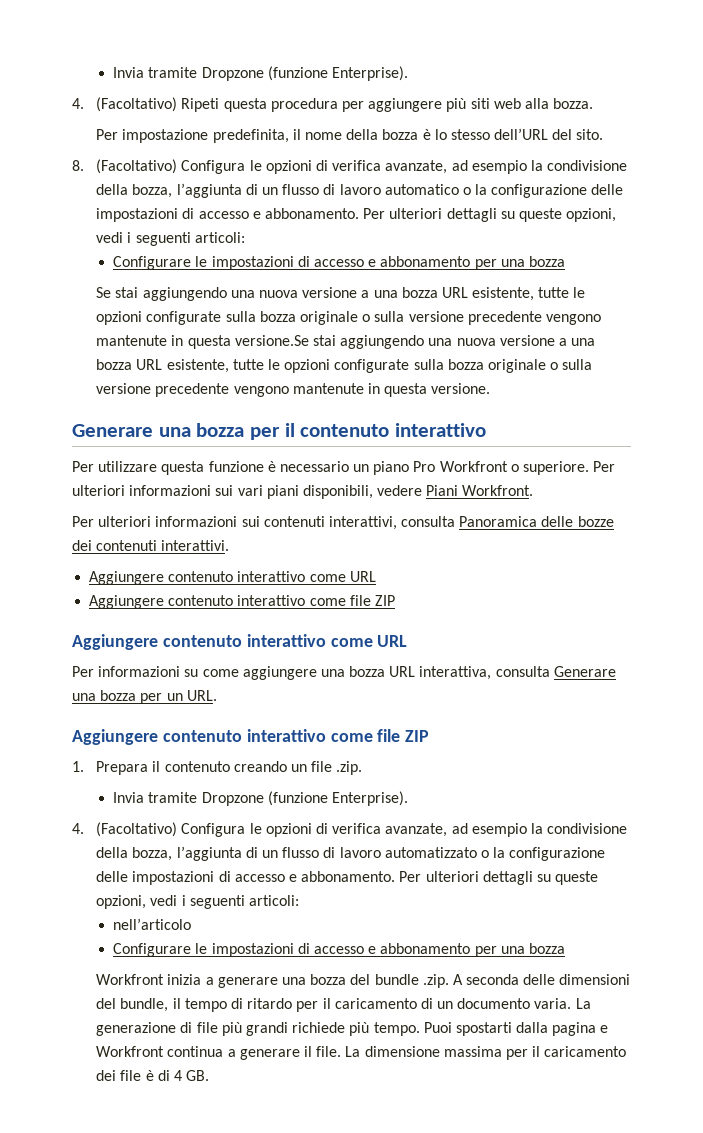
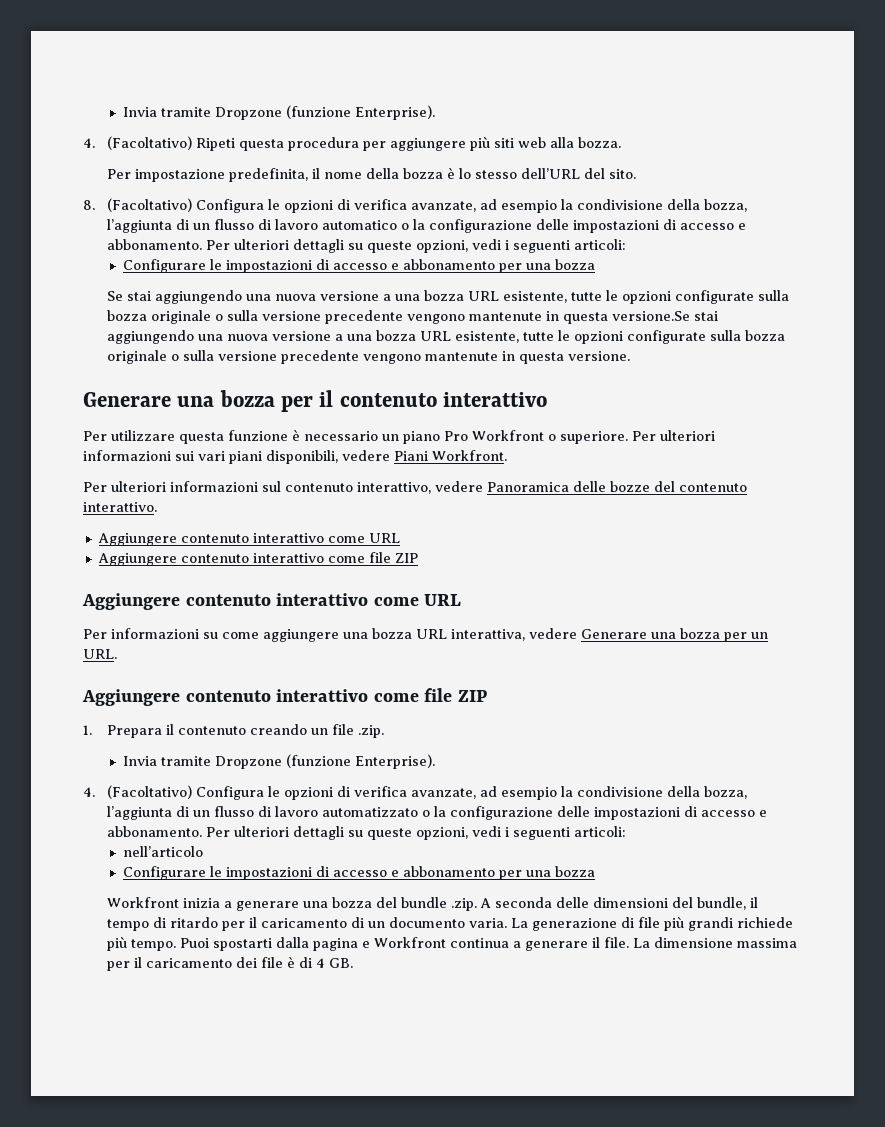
- Per ulteriori informazioni sui contenuti interattivi, consulta Panoramica delle bozze dei contenuti interattivi.
+ Per ulteriori informazioni sul contenuto interattivo, vedere Panoramica delle bozze del contenuto interattivo.
- Per informazioni su come aggiungere una bozza URL interattiva, consulta Generare una bozza per un URL.
+ Per informazioni su come aggiungere una bozza URL interattiva, vedere Generare una bozza per un URL.

